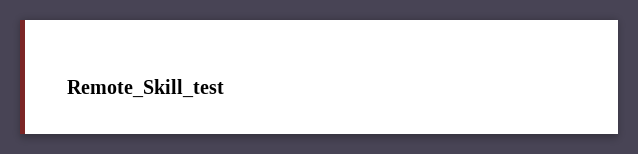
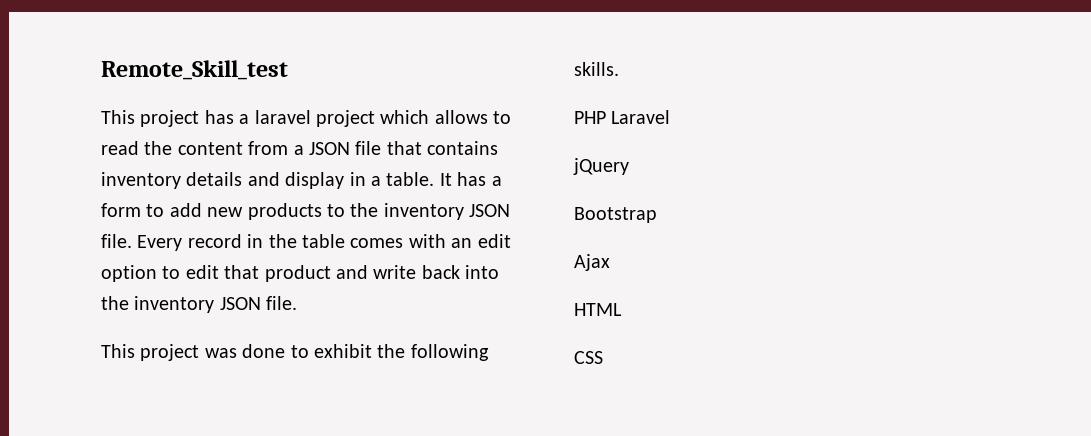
+ This project has a laravel project which allows to read the content from a JSON file that contains inventory details and display in a table. It has a form to add new products to the inventory JSON file. Every record in the table comes with an edit option to edit that product and write back into the inventory JSON file.
+ This project was done to exhibit the following skills.
+ PHP Laravel
+ jQuery
+ Bootstrap
+ Ajax
+ HTML
+ CSS

